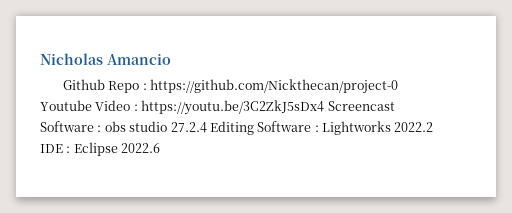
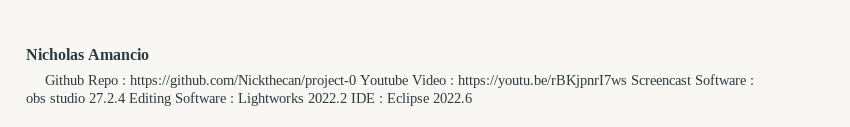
- Github Repo : https://github.com/Nickthecan/project-0 Youtube Video : https://youtu.be/3C2ZkJ5sDx4 Screencast Software : obs studio 27.2.4 Editing Software : Lightworks 2022.2 IDE : Eclipse 2022.6
+ Github Repo : https://github.com/Nickthecan/project-0 Youtube Video : https://youtu.be/rBKjpnrI7ws Screencast Software : obs studio 27.2.4 Editing Software : Lightworks 2022.2 IDE : Eclipse 2022.6

